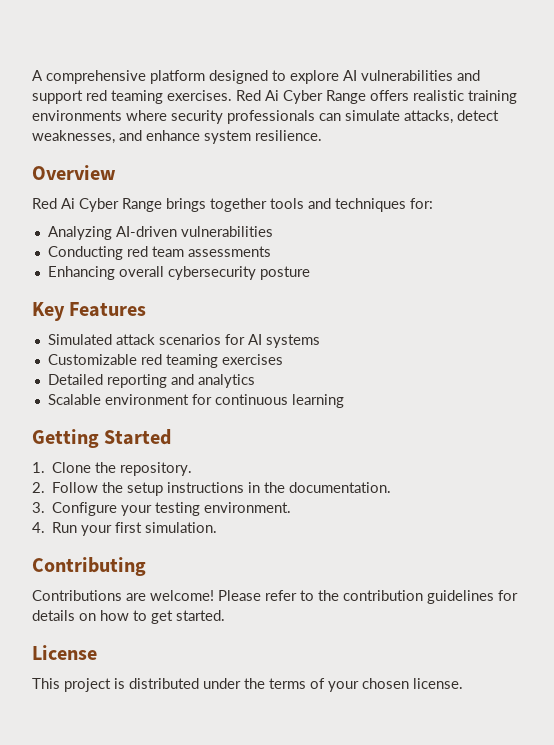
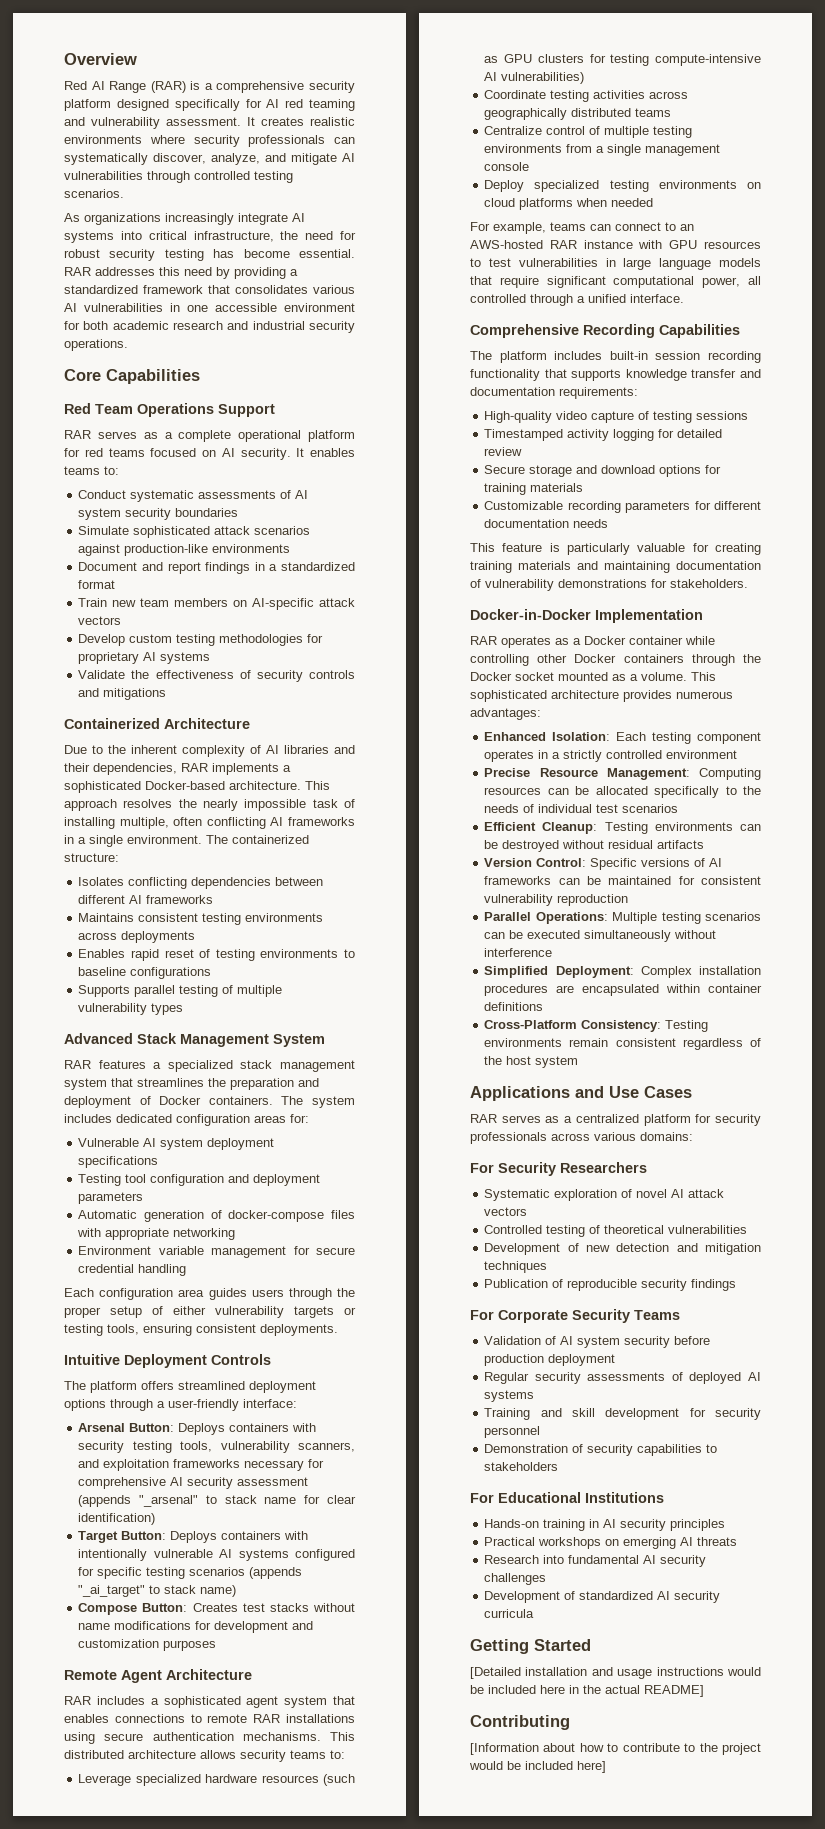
- A comprehensive platform designed to explore AI vulnerabilities and support red teaming exercises. Red Ai Cyber Range offers realistic training environments where security professionals can simulate attacks, detect weaknesses, and enhance system resilience.
  Overview
- Red Ai Cyber Range brings together tools and techniques for:
- Analyzing AI-driven vulnerabilities
- Conducting red team assessments
- Enhancing overall cybersecurity posture
- Key Features
- Simulated attack scenarios for AI systems
- Customizable red teaming exercises
- Detailed reporting and analytics
- Scalable environment for continuous learning
+ Red AI Range (RAR) is a comprehensive security platform designed specifically for AI red teaming and vulnerability assessment. It creates realistic environments where security professionals can systematically discover, analyze, and mitigate AI vulnerabilities through controlled testing scenarios.
+ As organizations increasingly integrate AI systems into critical infrastructure, the need for robust security testing has become essential. RAR addresses this need by providing a standardized framework that consolidates various AI vulnerabilities in one accessible environment for both academic research and industrial security operations.
+ Core Capabilities
+ Red Team Operations Support
+ RAR serves as a complete operational platform for red teams focused on AI security. It enables teams to:
+ Conduct systematic assessments of AI system security boundaries
+ Simulate sophisticated attack scenarios against production-like environments
+ Document and report findings in a standardized format
+ Train new team members on AI-specific attack vectors
+ Develop custom testing methodologies for proprietary AI systems
+ Validate the effectiveness of security controls and mitigations
+ Containerized Architecture
+ Due to the inherent complexity of AI libraries and their dependencies, RAR implements a sophisticated Docker-based architecture. This approach resolves the nearly impossible task of installing multiple, often conflicting AI frameworks in a single environment. The containerized structure:
+ Isolates conflicting dependencies between different AI frameworks
+ Maintains consistent testing environments across deployments
+ Enables rapid reset of testing environments to baseline configurations
+ Supports parallel testing of multiple vulnerability types
+ Advanced Stack Management System
+ RAR features a specialized stack management system that streamlines the preparation and deployment of Docker containers. The system includes dedicated configuration areas for:
+ Vulnerable AI system deployment specifications
+ Testing tool configuration and deployment parameters
+ Automatic generation of docker-compose files with appropriate networking
+ Environment variable management for secure credential handling
+ Each configuration area guides users through the proper setup of either vulnerability targets or testing tools, ensuring consistent deployments.
+ Intuitive Deployment Controls
+ The platform offers streamlined deployment options through a user-friendly interface:
+ Arsenal Button: Deploys containers with security testing tools, vulnerability scanners, and exploitation frameworks necessary for comprehensive AI security assessment (appends "_arsenal" to stack name for clear identification)
+ Target Button: Deploys containers with intentionally vulnerable AI systems configured for specific testing scenarios (appends "_ai_target" to stack name)
+ Compose Button: Creates test stacks without name modifications for development and customization purposes
+ Remote Agent Architecture
+ RAR includes a sophisticated agent system that enables connections to remote RAR installations using secure authentication mechanisms. This distributed architecture allows security teams to:
+ Leverage specialized hardware resources (such as GPU clusters for testing compute-intensive AI vulnerabilities)
+ Coordinate testing activities across geographically distributed teams
+ Centralize control of multiple testing environments from a single management console
+ Deploy specialized testing environments on cloud platforms when needed
+ For example, teams can connect to an AWS-hosted RAR instance with GPU resources to test vulnerabilities in large language models that require significant computational power, all controlled through a unified interface.
+ Comprehensive Recording Capabilities
+ The platform includes built-in session recording functionality that supports knowledge transfer and documentation requirements:
+ High-quality video capture of testing sessions
+ Timestamped activity logging for detailed review
+ Secure storage and download options for training materials
+ Customizable recording parameters for different documentation needs
+ This feature is particularly valuable for creating training materials and maintaining documentation of vulnerability demonstrations for stakeholders.
+ Docker-in-Docker Implementation
+ RAR operates as a Docker container while controlling other Docker containers through the Docker socket mounted as a volume. This sophisticated architecture provides numerous advantages:
+ Enhanced Isolation: Each testing component operates in a strictly controlled environment
+ Precise Resource Management: Computing resources can be allocated specifically to the needs of individual test scenarios
+ Efficient Cleanup: Testing environments can be destroyed without residual artifacts
+ Version Control: Specific versions of AI frameworks can be maintained for consistent vulnerability reproduction
+ Parallel Operations: Multiple testing scenarios can be executed simultaneously without interference
+ Simplified Deployment: Complex installation procedures are encapsulated within container definitions
+ Cross-Platform Consistency: Testing environments remain consistent regardless of the host system
+ Applications and Use Cases
+ RAR serves as a centralized platform for security professionals across various domains:
+ For Security Researchers
+ Systematic exploration of novel AI attack vectors
+ Controlled testing of theoretical vulnerabilities
+ Development of new detection and mitigation techniques
+ Publication of reproducible security findings
+ For Corporate Security Teams
+ Validation of AI system security before production deployment
+ Regular security assessments of deployed AI systems
+ Training and skill development for security personnel
+ Demonstration of security capabilities to stakeholders
+ For Educational Institutions
+ Hands-on training in AI security principles
+ Practical workshops on emerging AI threats
+ Research into fundamental AI security challenges
+ Development of standardized AI security curricula
  Getting Started
- 1. Clone the repository.
- 2. Follow the setup instructions in the documentation.
- 3. Configure your testing environment.
- 4. Run your first simulation.
+ [Detailed installation and usage instructions would be included here in the actual README]
  Contributing
- Contributions are welcome! Please refer to the contribution guidelines for details on how to get started.
- License
- This project is distributed under the terms of your chosen license.
+ [Information about how to contribute to the project would be included here]

